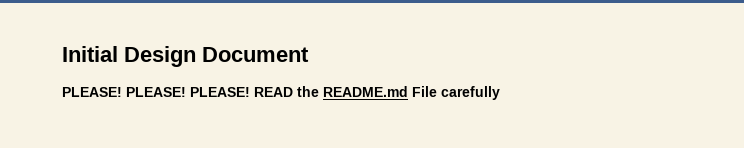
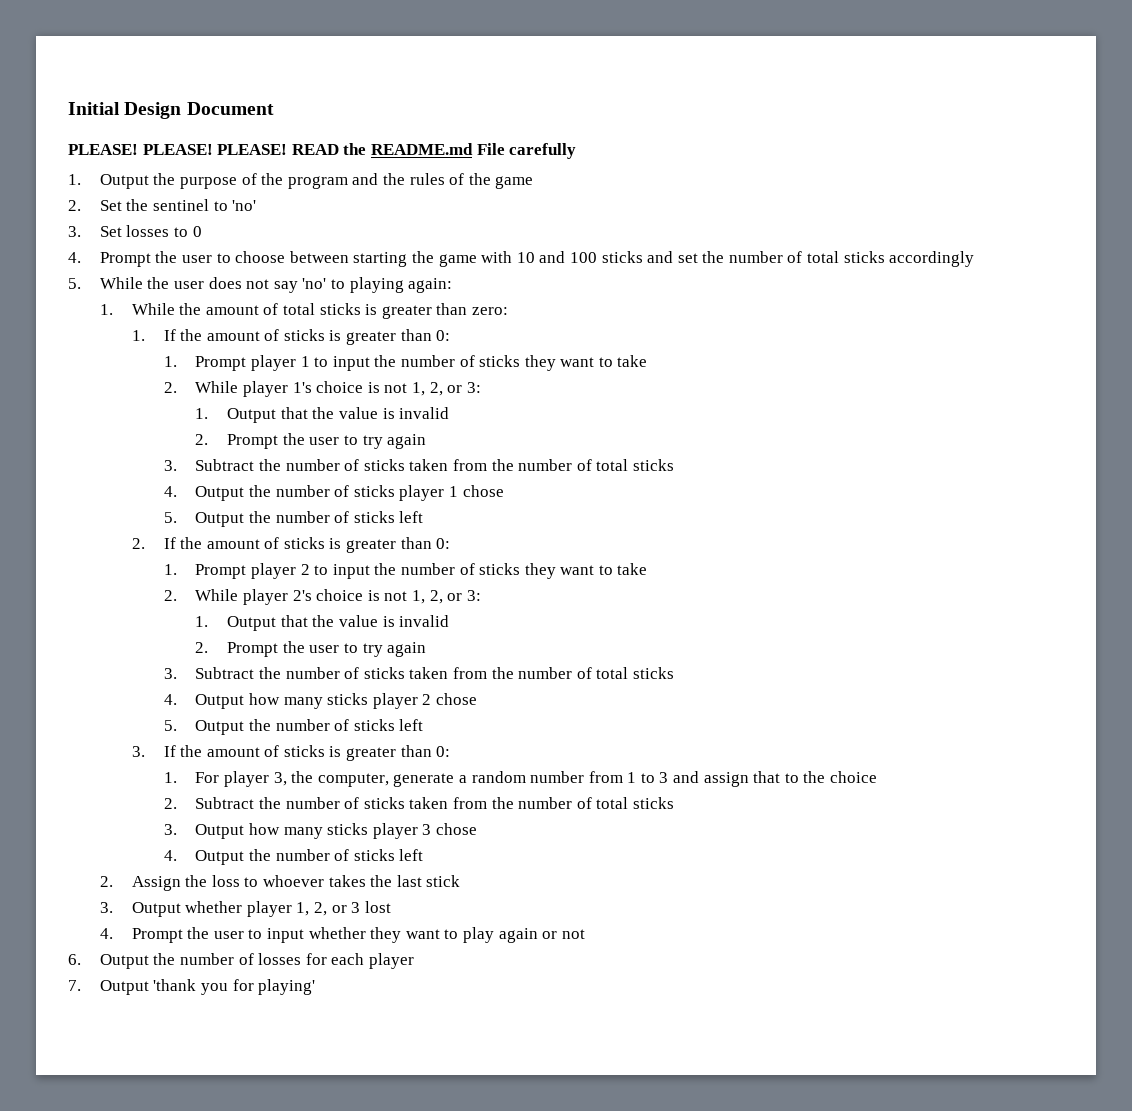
+ 1. Output the purpose of the program and the rules of the game
+ 2. Set the sentinel to 'no'
+ 3. Set losses to 0
+ 4. Prompt the user to choose between starting the game with 10 and 100 sticks and set the number of total sticks accordingly
+ 5. While the user does not say 'no' to playing again:
+ 1. While the amount of total sticks is greater than zero:
+ 1. If the amount of sticks is greater than 0:
+ 1. Prompt player 1 to input the number of sticks they want to take
+ 2. While player 1's choice is not 1, 2, or 3:
+ 1. Output that the value is invalid
+ 2. Prompt the user to try again
+ 3. Subtract the number of sticks taken from the number of total sticks
+ 4. Output the number of sticks player 1 chose
+ 5. Output the number of sticks left
+ 2. If the amount of sticks is greater than 0:
+ 1. Prompt player 2 to input the number of sticks they want to take
+ 2. While player 2's choice is not 1, 2, or 3:
+ 1. Output that the value is invalid
+ 2. Prompt the user to try again
+ 3. Subtract the number of sticks taken from the number of total sticks
+ 4. Output how many sticks player 2 chose
+ 5. Output the number of sticks left
+ 3. If the amount of sticks is greater than 0:
+ 1. For player 3, the computer, generate a random number from 1 to 3 and assign that to the choice
+ 2. Subtract the number of sticks taken from the number of total sticks
+ 3. Output how many sticks player 3 chose
+ 4. Output the number of sticks left
+ 2. Assign the loss to whoever takes the last stick
+ 3. Output whether player 1, 2, or 3 lost
+ 4. Prompt the user to input whether they want to play again or not
+ 6. Output the number of losses for each player
+ 7. Output 'thank you for playing'

